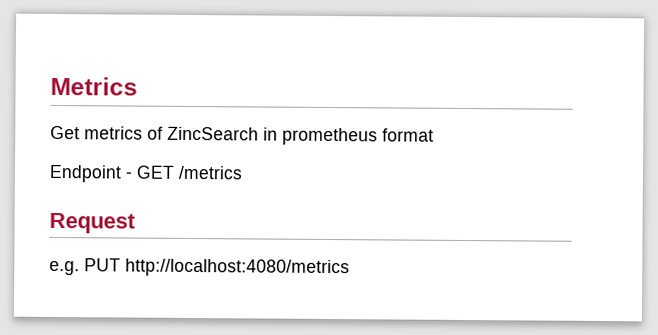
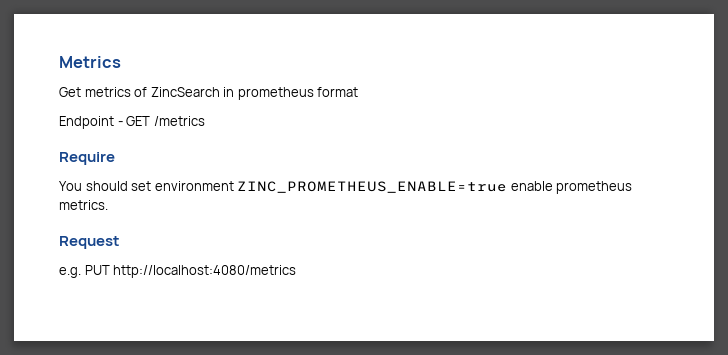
+ Require
+ You should set environment ZINC_PROMETHEUS_ENABLE=true enable prometheus metrics.

